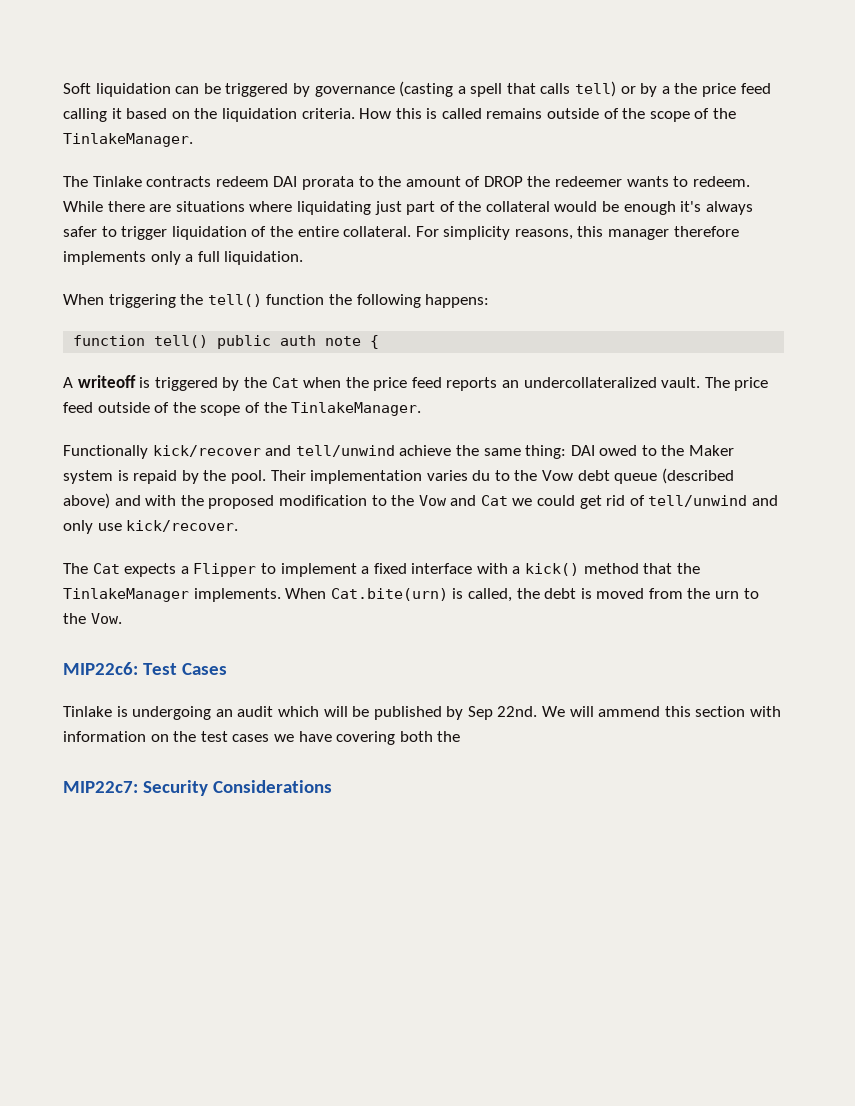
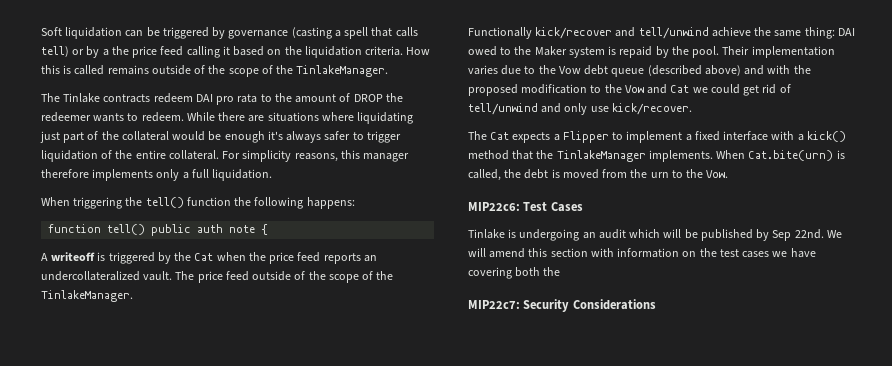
- The Tinlake contracts redeem DAI prorata to the amount of DROP the redeemer wants to redeem.
+ The Tinlake contracts redeem DAI pro rata to the amount of DROP the redeemer wants to redeem.
- Their implementation varies du to the Vow debt queue (described above) and with the proposed modification to the Vow and Cat we could get rid of tell/unwind and only use kick/recover.
+ Their implementation varies due to the Vow debt queue (described above) and with the proposed modification to the Vow and Cat we could get rid of tell/unwind and only use kick/recover.
- We will ammend this section with information on the test cases we have covering both the
+ We will amend this section with information on the test cases we have covering both the

